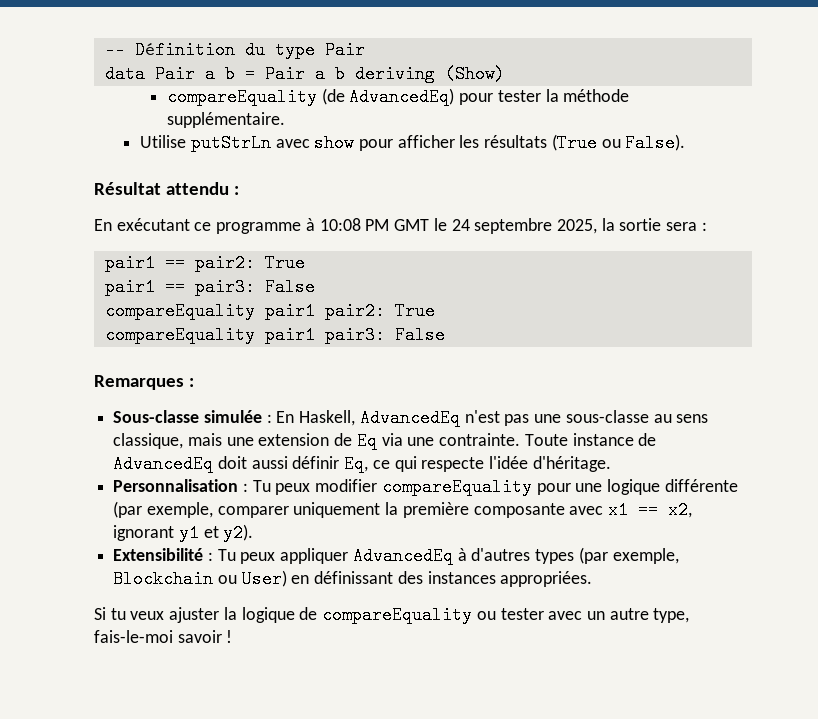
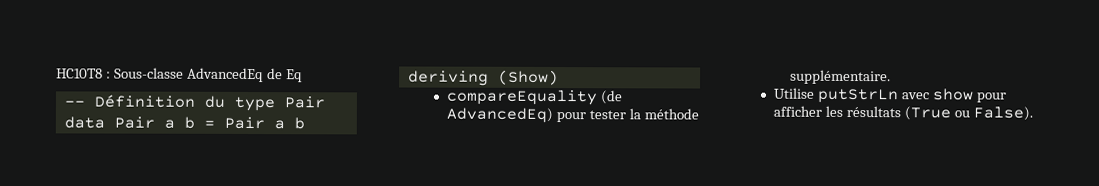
+ HC10T8 : Sous-classe AdvancedEq de Eq
- Résultat attendu :
- En exécutant ce programme à 10:08 PM GMT le 24 septembre 2025, la sortie sera :
- pair1 == pair2: True
- pair1 == pair3: False
- compareEquality pair1 pair2: True
- compareEquality pair1 pair3: False
- Remarques :
- Sous-classe simulée : En Haskell, AdvancedEq n'est pas une sous-classe au sens classique, mais une extension de Eq via une contrainte. Toute instance de AdvancedEq doit aussi définir Eq, ce qui respecte l'idée d'héritage.
- Personnalisation : Tu peux modifier compareEquality pour une logique différente (par exemple, comparer uniquement la première composante avec x1 == x2, ignorant y1 et y2).
- Extensibilité : Tu peux appliquer AdvancedEq à d'autres types (par exemple, Blockchain ou User) en définissant des instances appropriées.
- Si tu veux ajuster la logique de compareEquality ou tester avec un autre type, fais-le-moi savoir !

